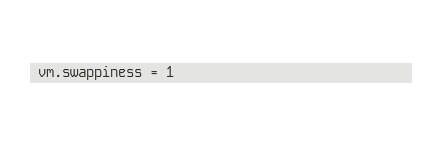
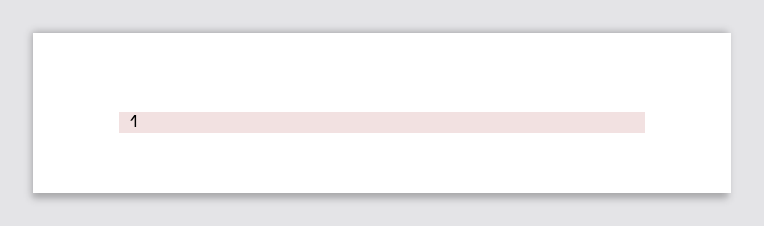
- vm.swappiness = 1
+ 1

